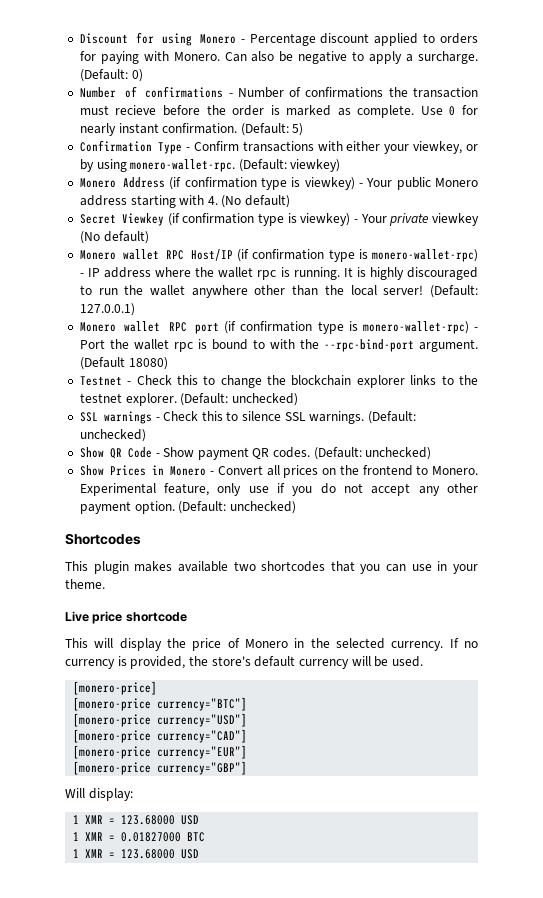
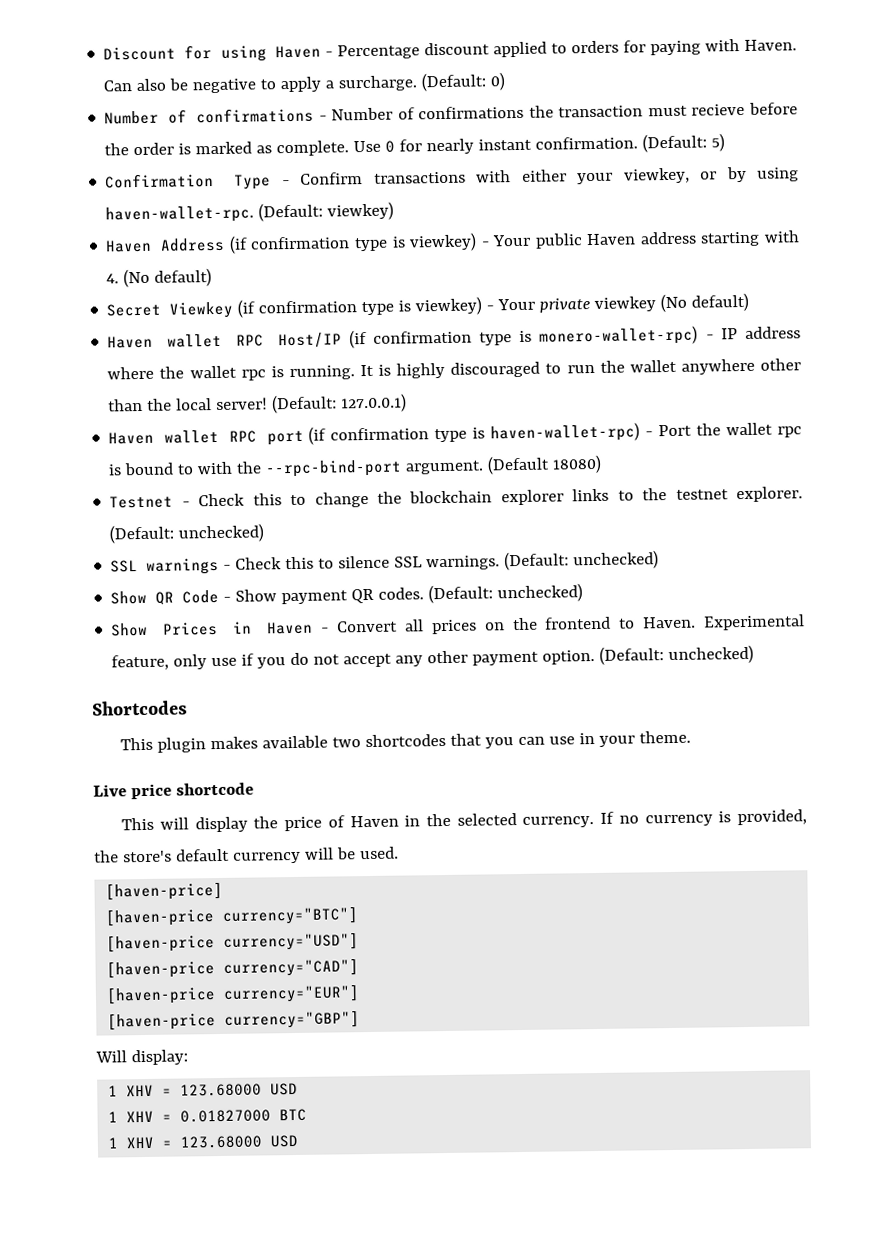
- Discount for using Monero - Percentage discount applied to orders for paying with Monero.
+ Discount for using Haven - Percentage discount applied to orders for paying with Haven.
- Confirmation Type - Confirm transactions with either your viewkey, or by using monero-wallet-rpc.
+ Confirmation Type - Confirm transactions with either your viewkey, or by using haven-wallet-rpc.
- Monero Address (if confirmation type is viewkey) - Your public Monero address starting with 4. (No default)
+ Haven Address (if confirmation type is viewkey) - Your public Haven address starting with 4. (No default)
- Monero wallet RPC Host/IP (if confirmation type is monero-wallet-rpc) - IP address where the wallet rpc is running.
+ Haven wallet RPC Host/IP (if confirmation type is monero-wallet-rpc) - IP address where the wallet rpc is running.
- Monero wallet RPC port (if confirmation type is monero-wallet-rpc) - Port the wallet rpc is bound to with the --rpc-bind-port argument.
+ Haven wallet RPC port (if confirmation type is haven-wallet-rpc) - Port the wallet rpc is bound to with the --rpc-bind-port argument.
- Show Prices in Monero - Convert all prices on the frontend to Monero.
+ Show Prices in Haven - Convert all prices on the frontend to Haven.
- This will display the price of Monero in the selected currency.
+ This will display the price of Haven in the selected currency.
- [monero-price]
- [monero-price currency="BTC"]
+ [haven-price]
+ [haven-price currency="BTC"]
- [monero-price currency="USD"]
+ [haven-price currency="USD"]
- [monero-price currency="CAD"]
+ [haven-price currency="CAD"]
- [monero-price currency="EUR"]
+ [haven-price currency="EUR"]
- [monero-price currency="GBP"]
+ [haven-price currency="GBP"]
  Will display:
- 1 XMR = 123.68000 USD
+ 1 XHV = 123.68000 USD
- 1 XMR = 0.01827000 BTC
- 1 XMR = 123.68000 USD
+ 1 XHV = 0.01827000 BTC
+ 1 XHV = 123.68000 USD

